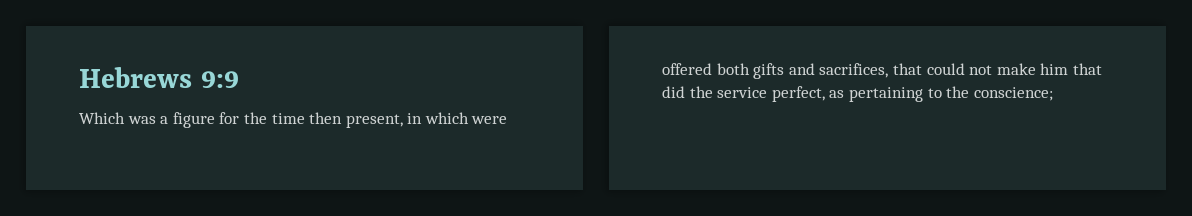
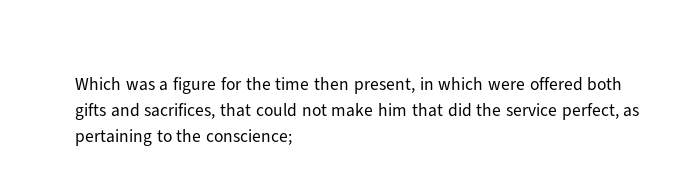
- Hebrews 9:9

